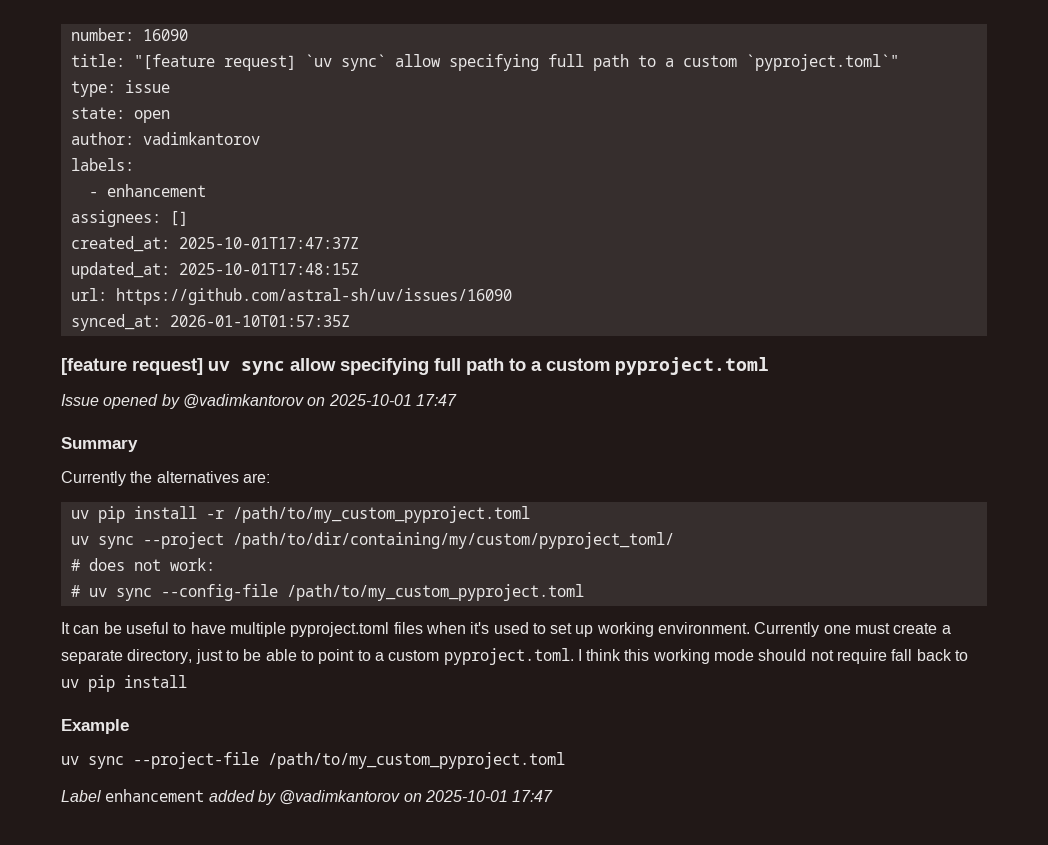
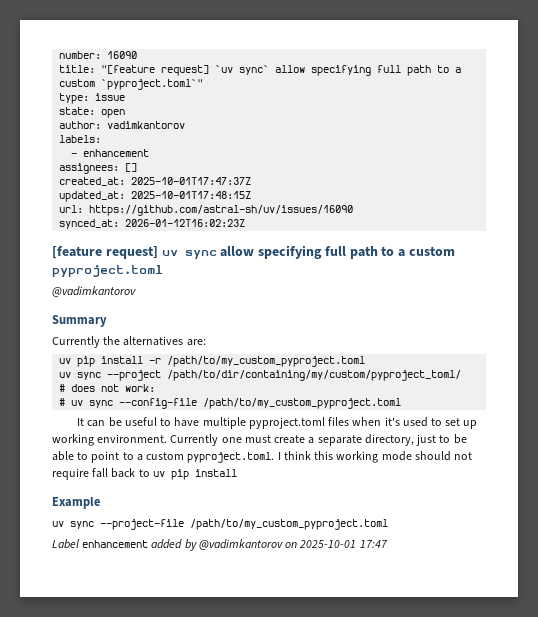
- synced_at: 2026-01-10T01:57:35Z
+ synced_at: 2026-01-12T16:02:23Z
  [feature request] uv sync allow specifying full path to a custom pyproject.toml
- Issue opened by @vadimkantorov on 2025-10-01 17:47
+ @vadimkantorov

